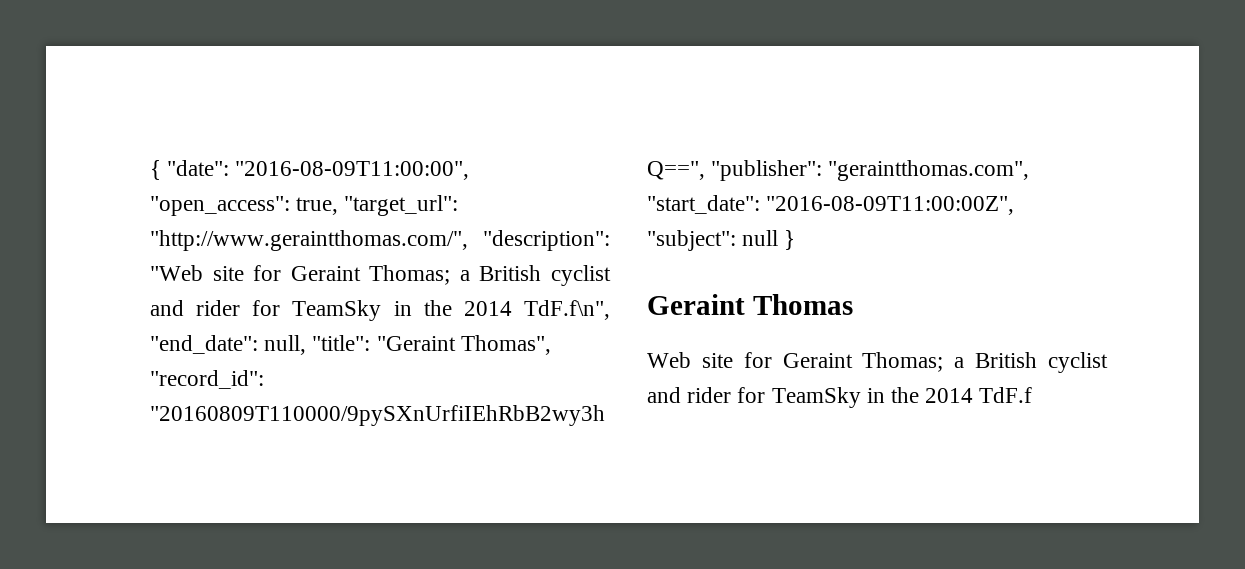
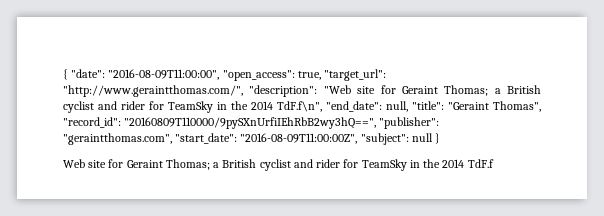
- Geraint Thomas

